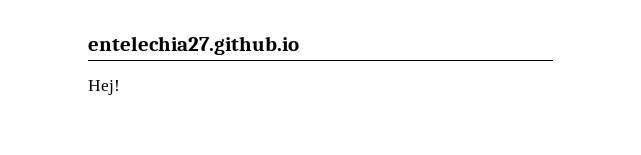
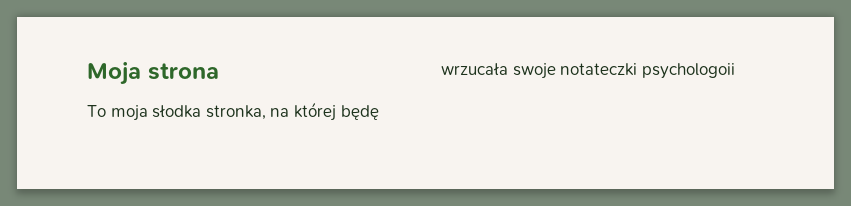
- entelechia27.github.io
- Hej!
+ Moja strona
+ To moja słodka stronka, na której będę wrzucała swoje notateczki psychologoii

